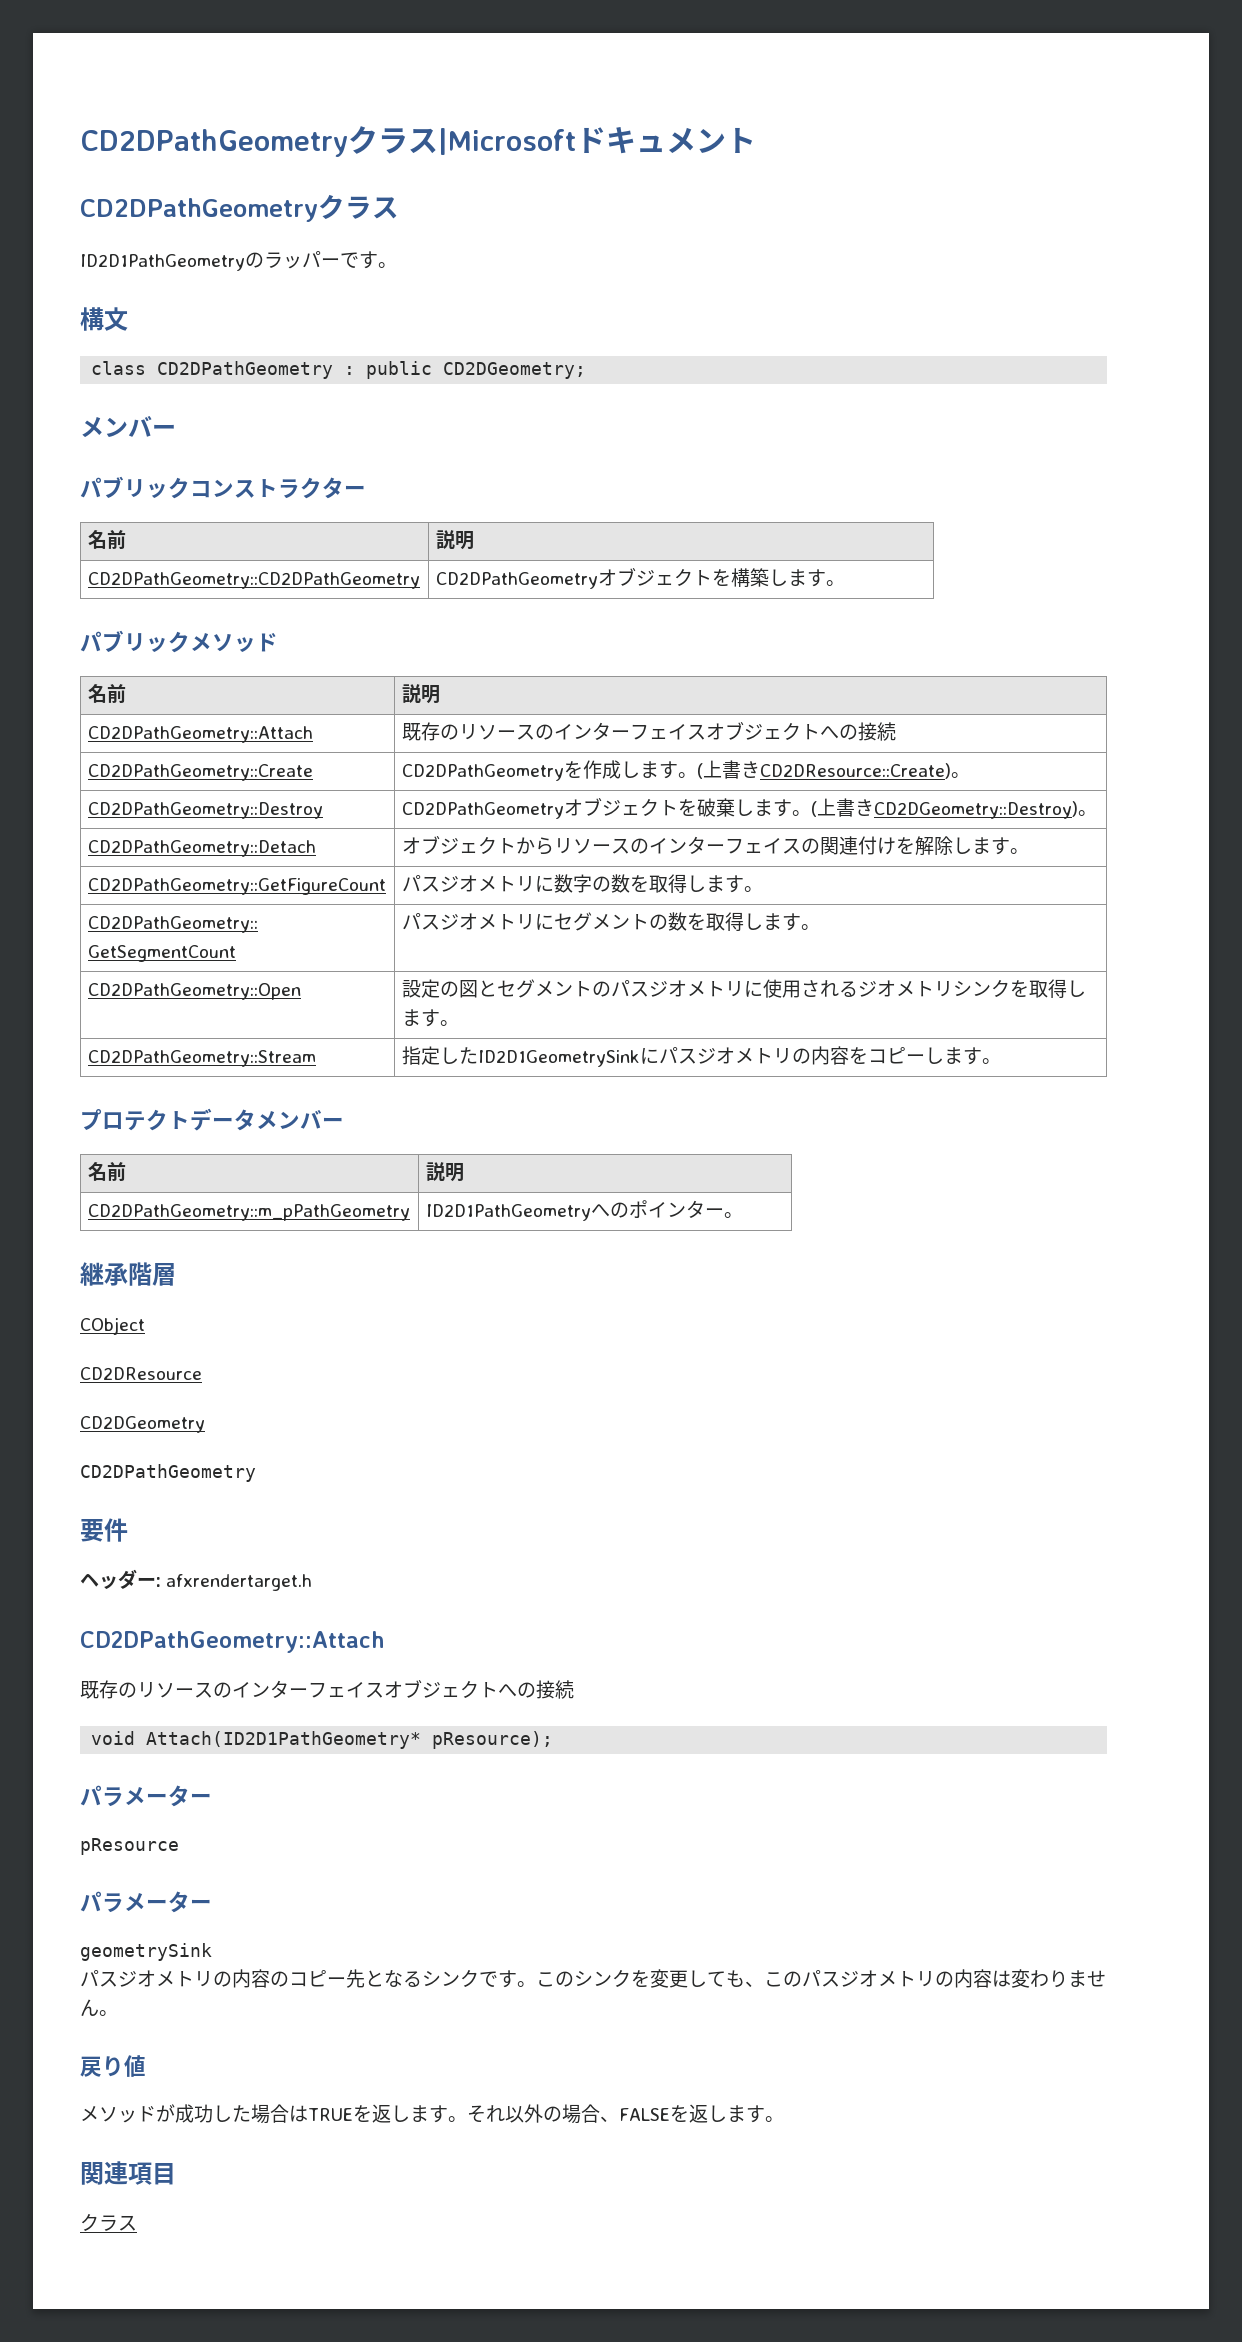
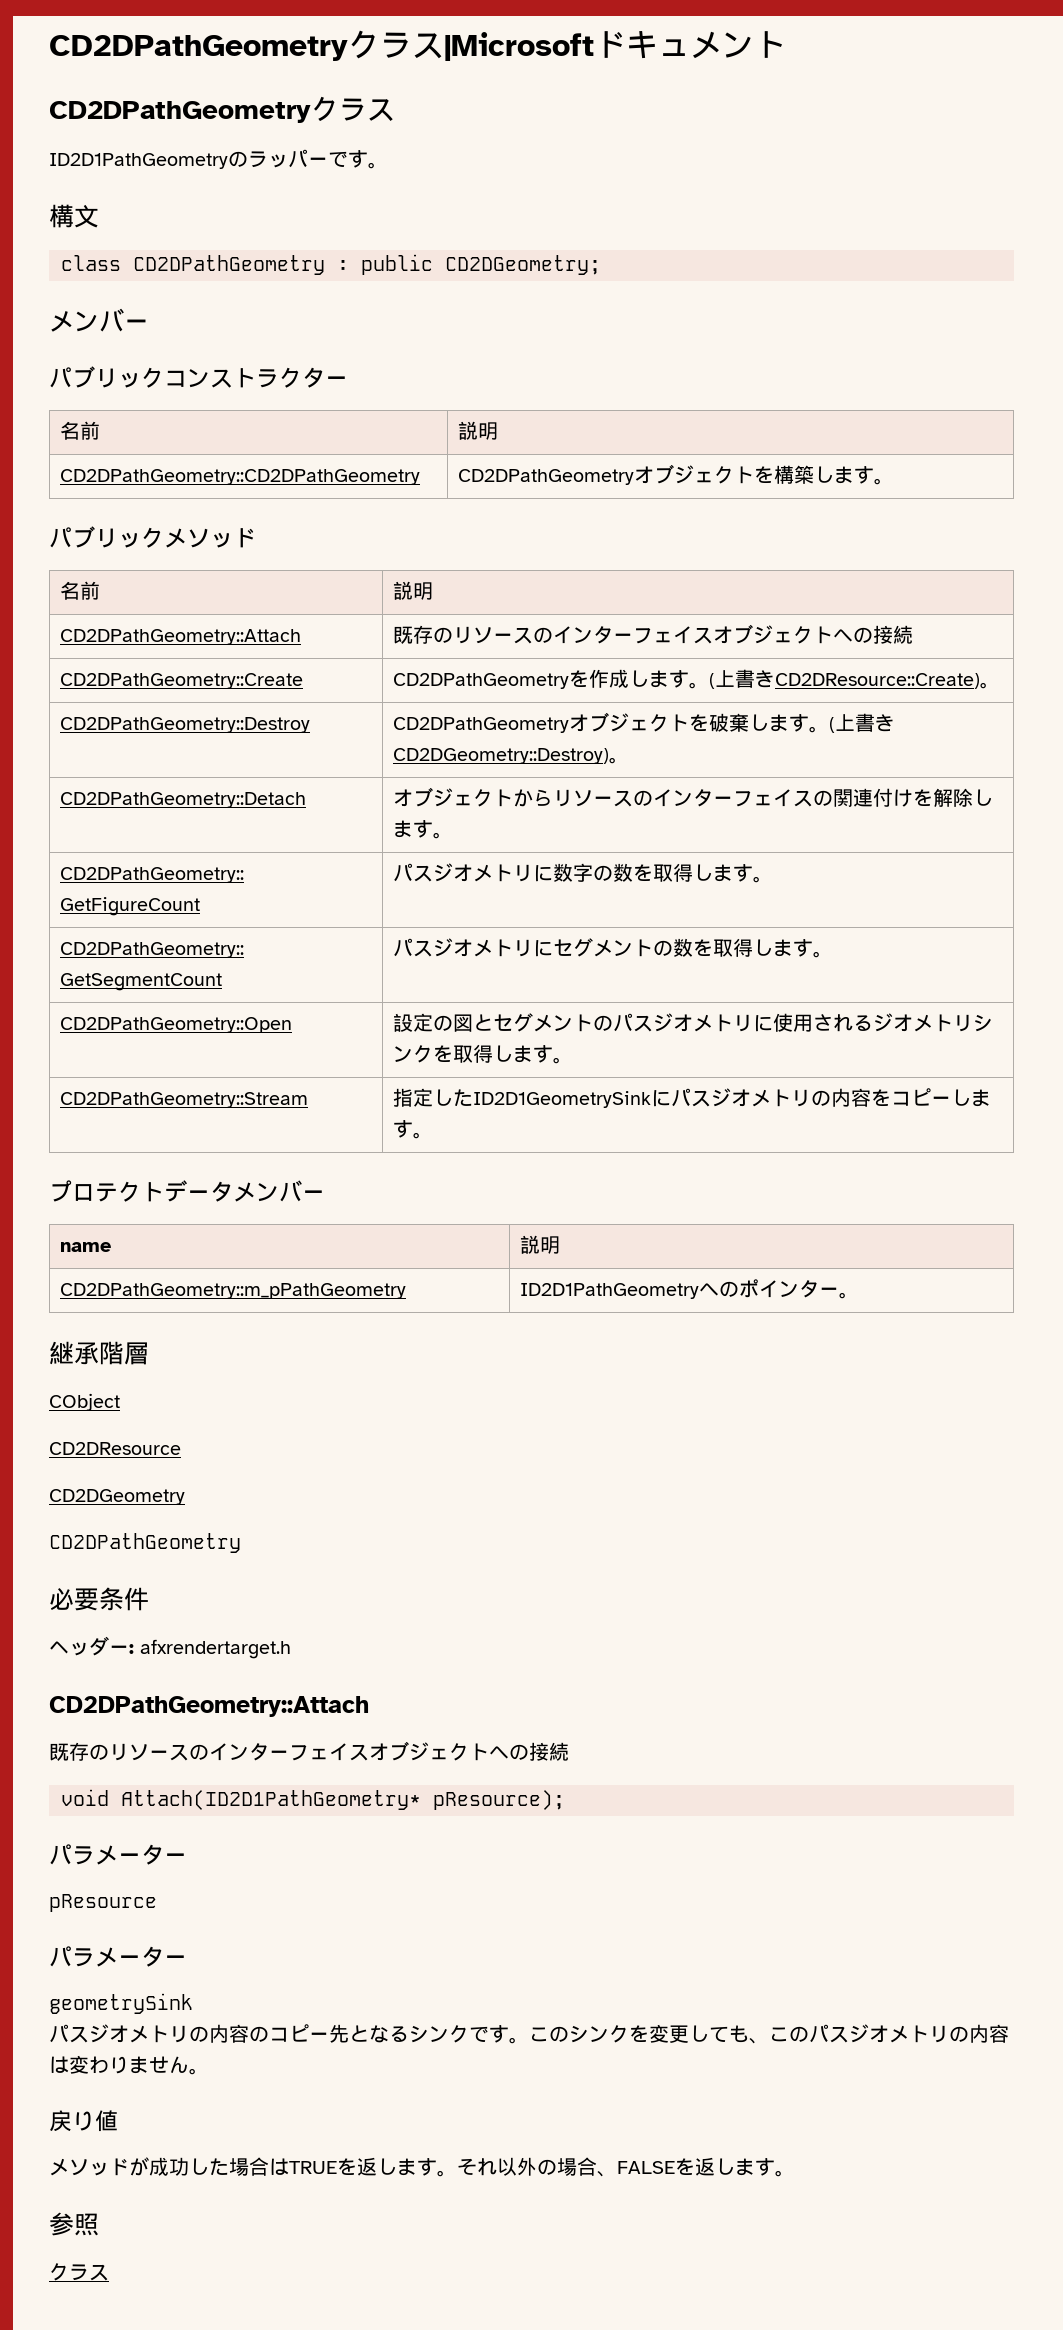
  プロテクトデータメンバー
- 名前 | 説明
+ name | 説明
- 要件
+ 必要条件
- 関連項目
+ 参照

